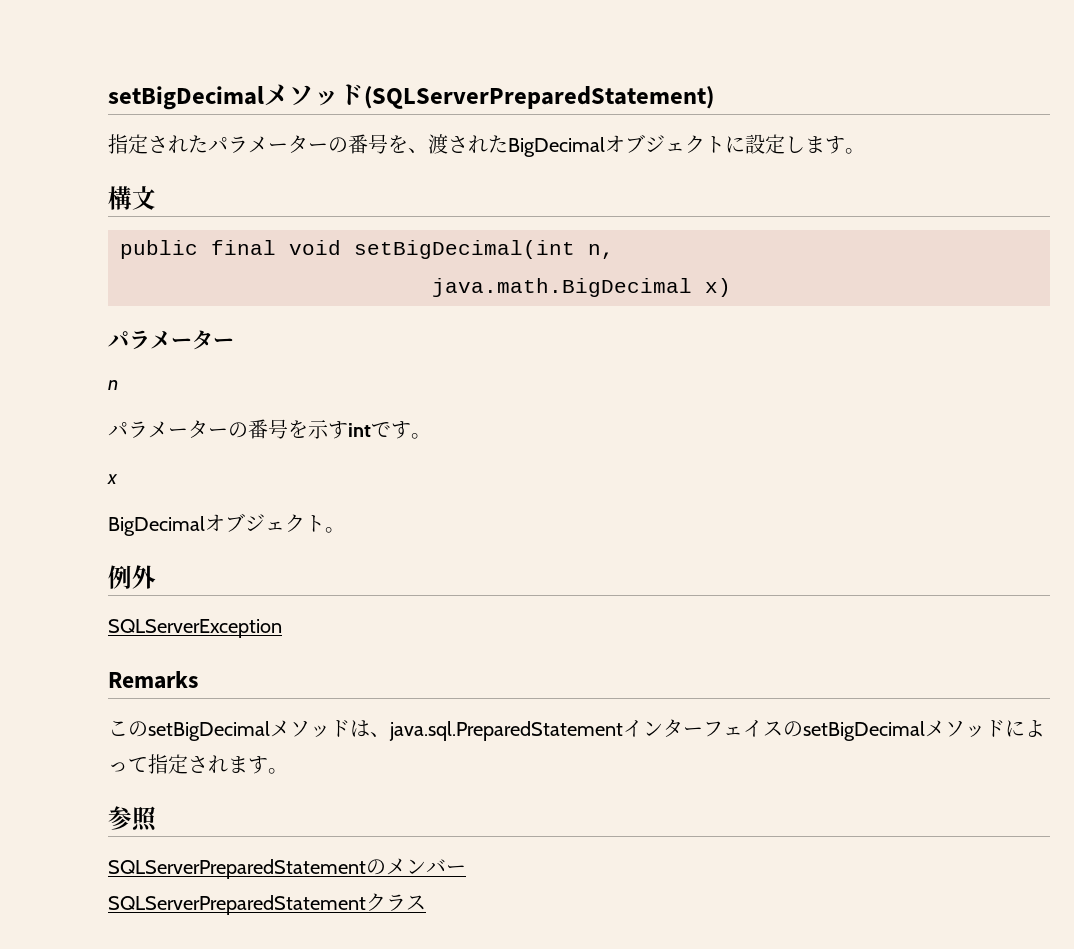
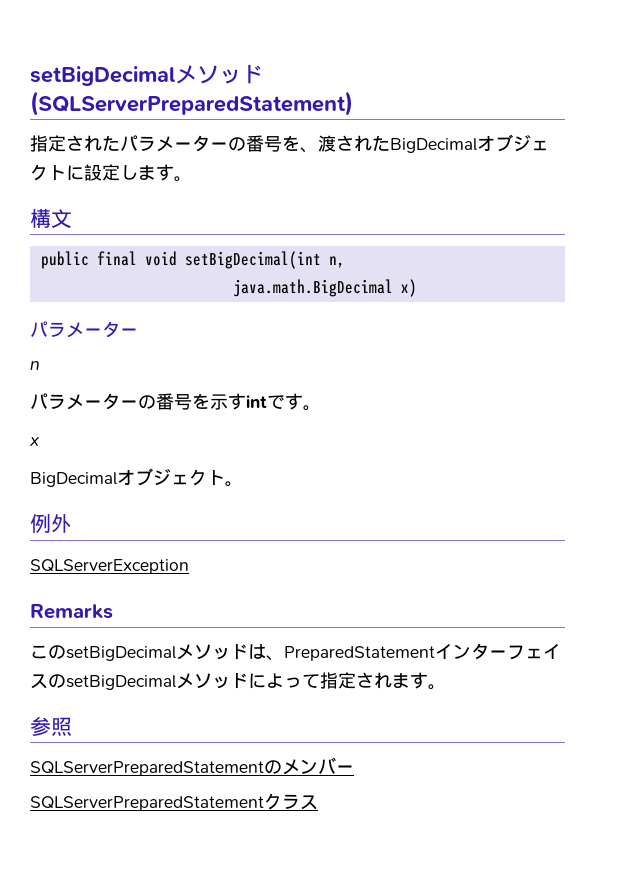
- このsetBigDecimalメソッドは、java.sql.PreparedStatementインターフェイスのsetBigDecimalメソッドによって指定されます。
+ このsetBigDecimalメソッドは、PreparedStatementインターフェイスのsetBigDecimalメソッドによって指定されます。

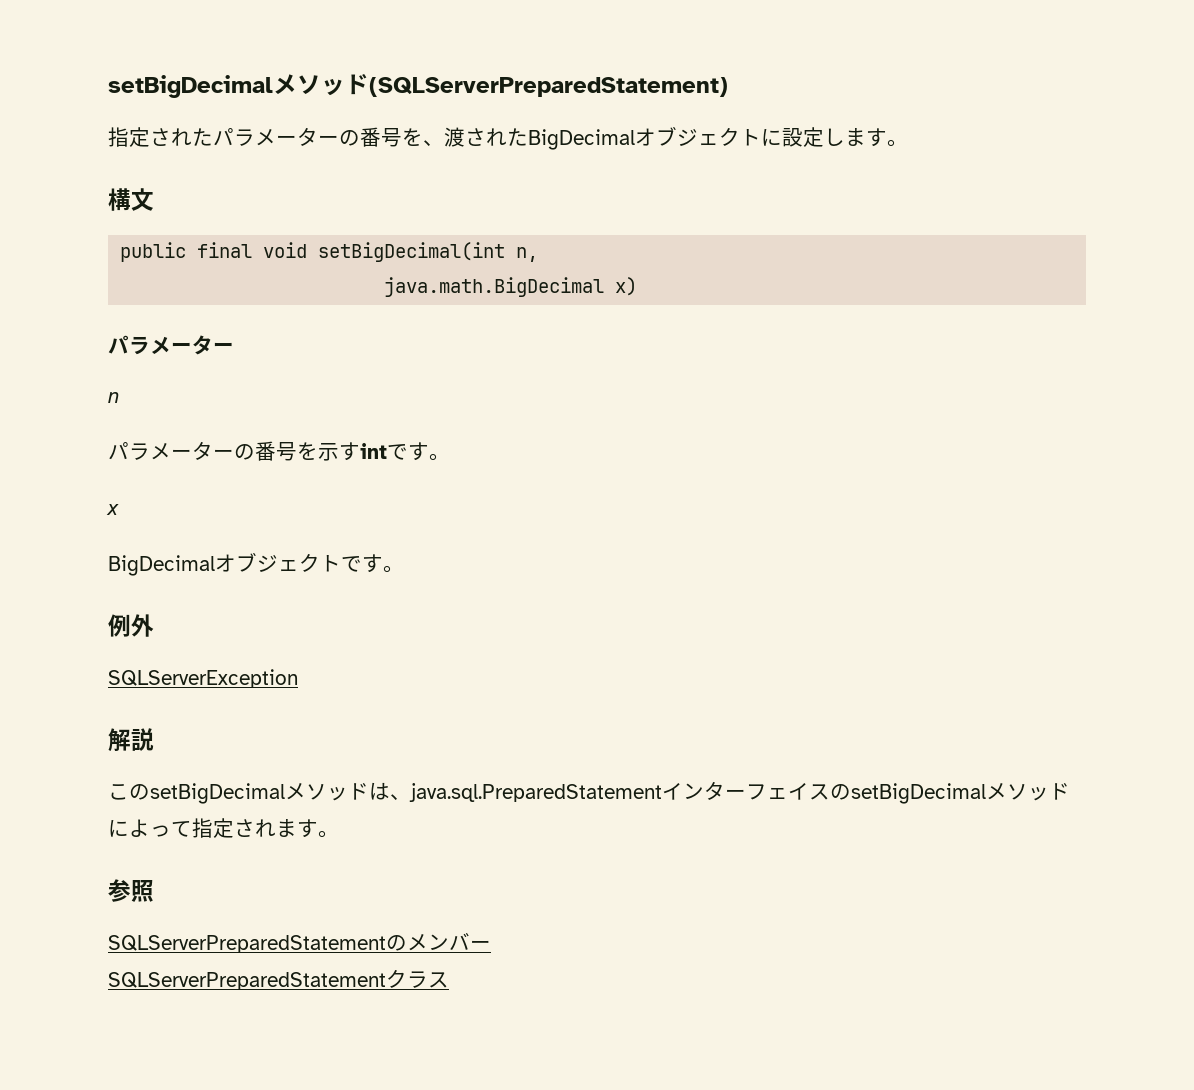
- BigDecimalオブジェクト。
+ BigDecimalオブジェクトです。
- Remarks
+ 解説
- このsetBigDecimalメソッドは、PreparedStatementインターフェイスのsetBigDecimalメソッドによって指定されます。
+ このsetBigDecimalメソッドは、java.sql.PreparedStatementインターフェイスのsetBigDecimalメソッドによって指定されます。

